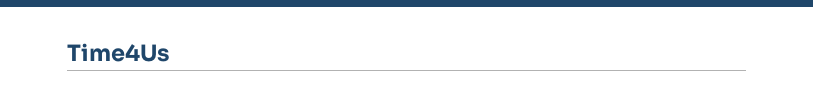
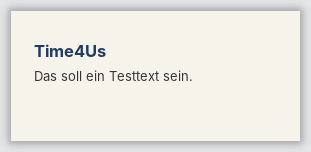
+ Das soll ein Testtext sein.

